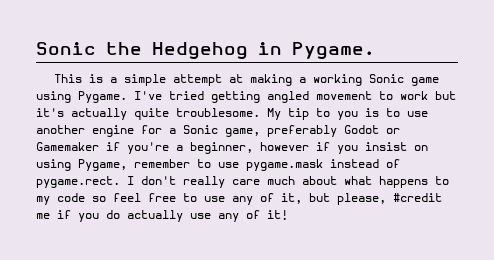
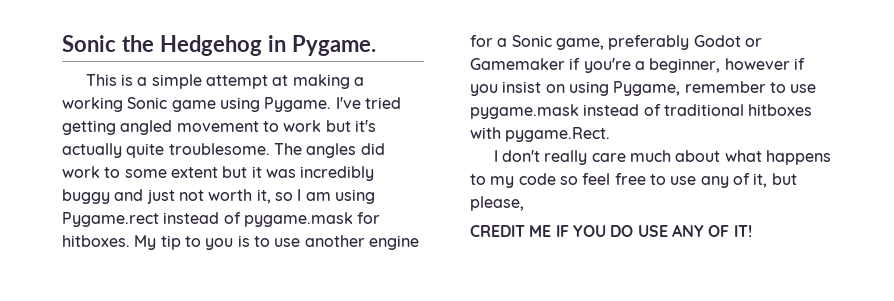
+ The angles did work to some extent but it was incredibly buggy and just not worth it, so I am using Pygame.rect instead of pygame.mask for hitboxes.
- My tip to you is to use another engine for a Sonic game, preferably Godot or Gamemaker if you're a beginner, however if you insist on using Pygame, remember to use pygame.mask instead of pygame.rect. I don't really care much about what happens to my code so feel free to use any of it, but please, #credit me if you do actually use any of it!
+ My tip to you is to use another engine for a Sonic game, preferably Godot or Gamemaker if you're a beginner, however if you insist on using Pygame, remember to use pygame.mask instead of traditional hitboxes with pygame.Rect.
+ I don't really care much about what happens to my code so feel free to use any of it, but please,
+ CREDIT ME IF YOU DO USE ANY OF IT!

